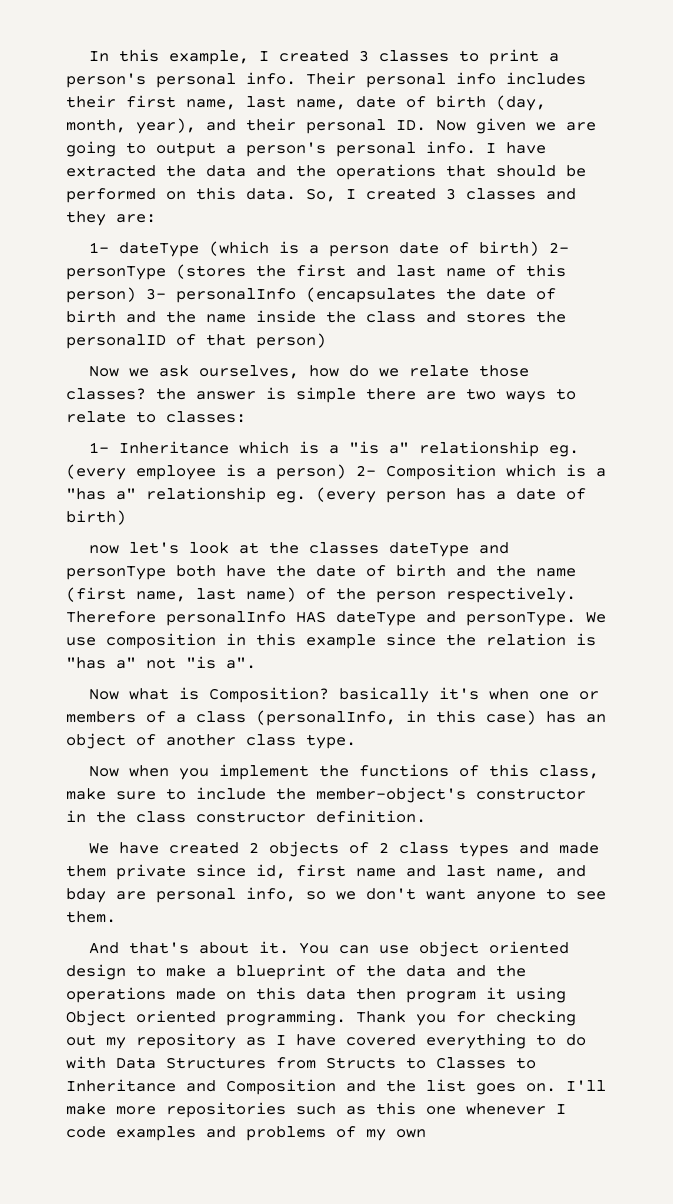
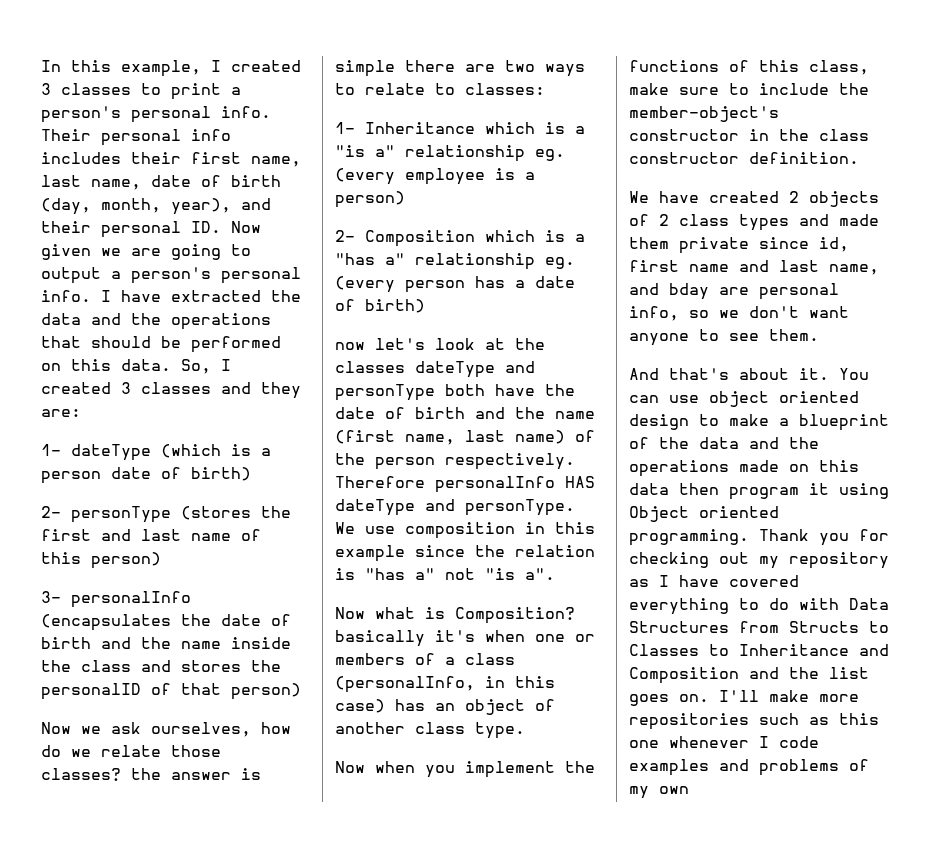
- 1- dateType (which is a person date of birth) 2- personType (stores the first and last name of this person) 3- personalInfo (encapsulates the date of birth and the name inside the class and stores the personalID of that person)
+ 1- dateType (which is a person date of birth)
+ 2- personType (stores the first and last name of this person)
+ 3- personalInfo (encapsulates the date of birth and the name inside the class and stores the personalID of that person)
- 1- Inheritance which is a "is a" relationship eg. (every employee is a person) 2- Composition which is a "has a" relationship eg. (every person has a date of birth)
+ 1- Inheritance which is a "is a" relationship eg. (every employee is a person)
+ 2- Composition which is a "has a" relationship eg. (every person has a date of birth)

